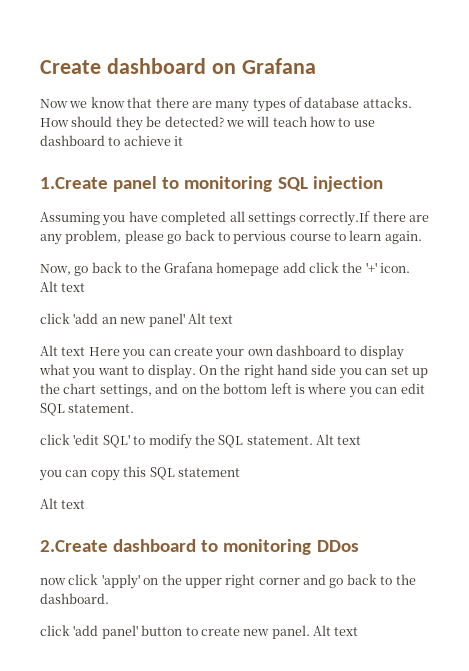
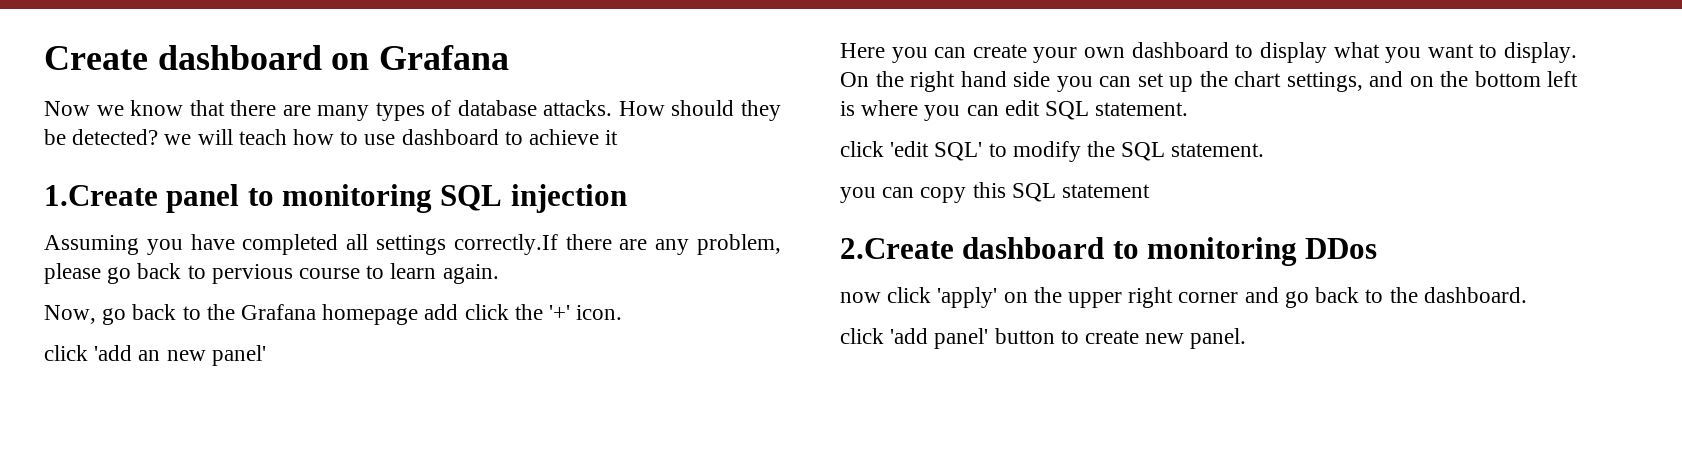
- Now, go back to the Grafana homepage add click the '+' icon. Alt text
+ Now, go back to the Grafana homepage add click the '+' icon.
- click 'add an new panel' Alt text
- Alt text Here you can create your own dashboard to display what you want to display.
+ click 'add an new panel'
+ Here you can create your own dashboard to display what you want to display.
- click 'edit SQL' to modify the SQL statement. Alt text
+ click 'edit SQL' to modify the SQL statement.
  you can copy this SQL statement
- Alt text
- click 'add panel' button to create new panel. Alt text
+ click 'add panel' button to create new panel.

